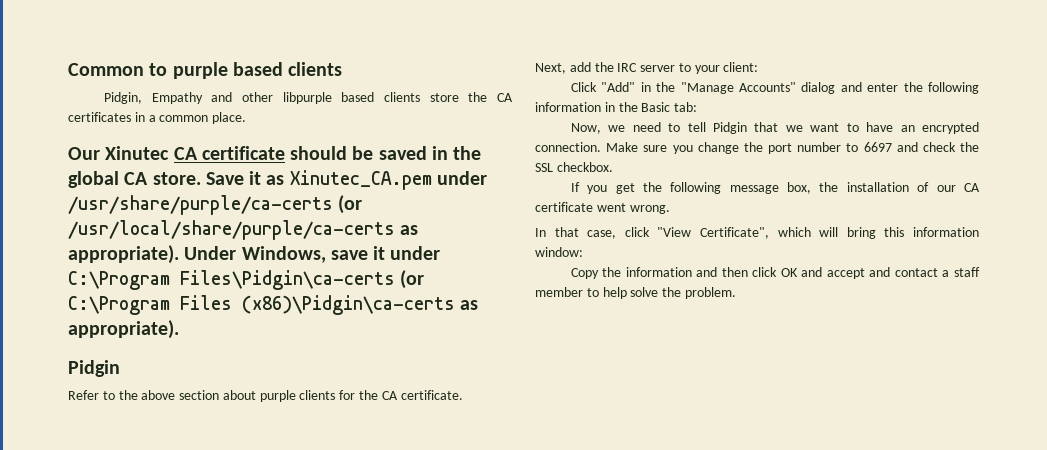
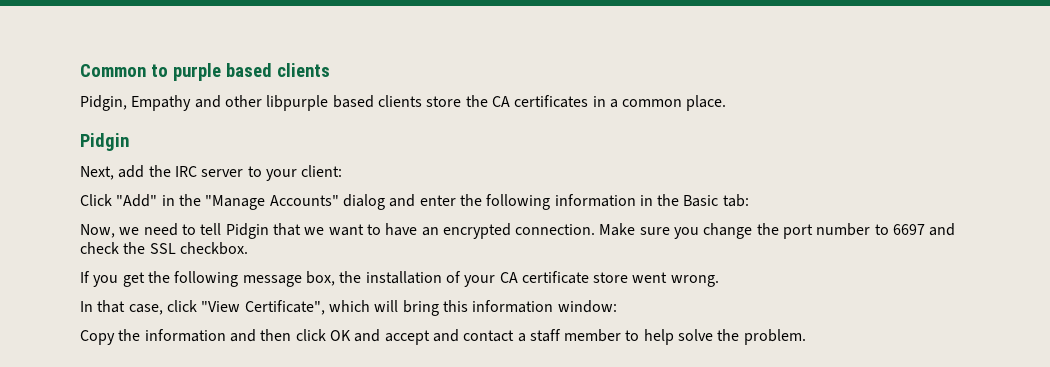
  Pidgin, Empathy and other libpurple based clients store the CA certificates in a common place.
- Our Xinutec CA certificate should be saved in the global CA store. Save it as Xinutec_CA.pem under /usr/share/purple/ca-certs (or /usr/local/share/purple/ca-certs as appropriate). Under Windows, save it under C:\Program Files\Pidgin\ca-certs (or C:\Program Files (x86)\Pidgin\ca-certs as appropriate).
  Pidgin
- Refer to the above section about purple clients for the CA certificate.
- If you get the following message box, the installation of our CA certificate went wrong.
+ If you get the following message box, the installation of your CA certificate store went wrong.

